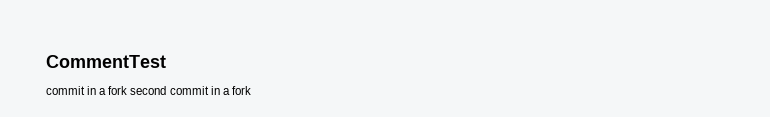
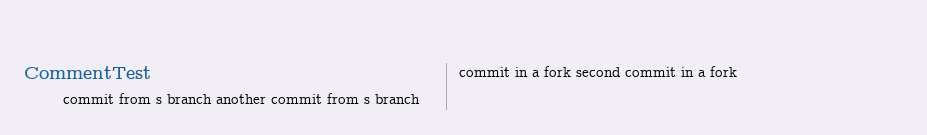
- commit in a fork second commit in a fork
+ commit from s branch another commit from s branch commit in a fork second commit in a fork

